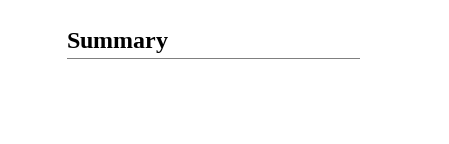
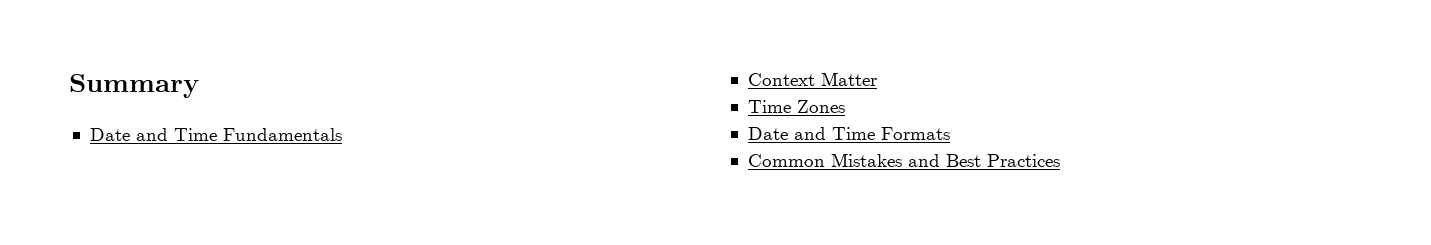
+ Date and Time Fundamentals
+ Context Matter
+ Time Zones
+ Date and Time Formats
+ Common Mistakes and Best Practices

